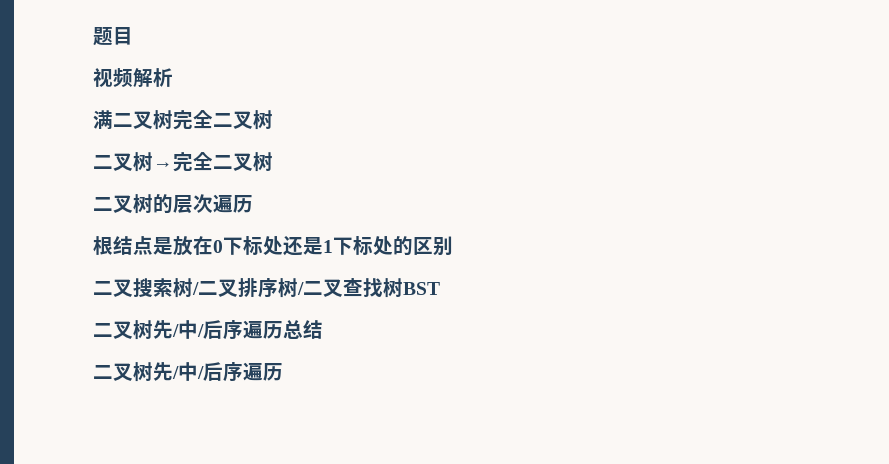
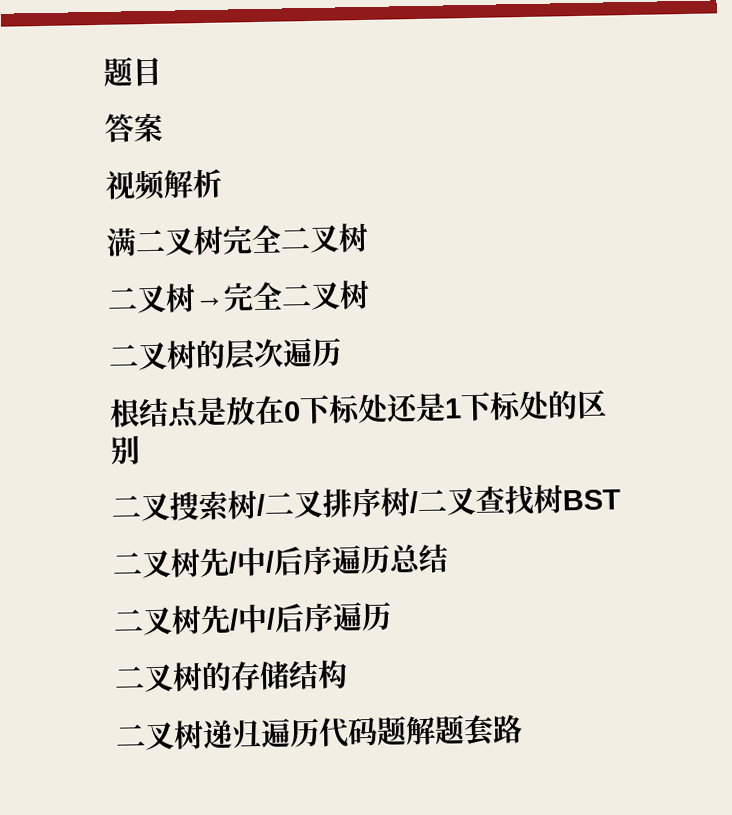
+ 答案
+ 二叉树的存储结构
+ 二叉树递归遍历代码题解题套路

